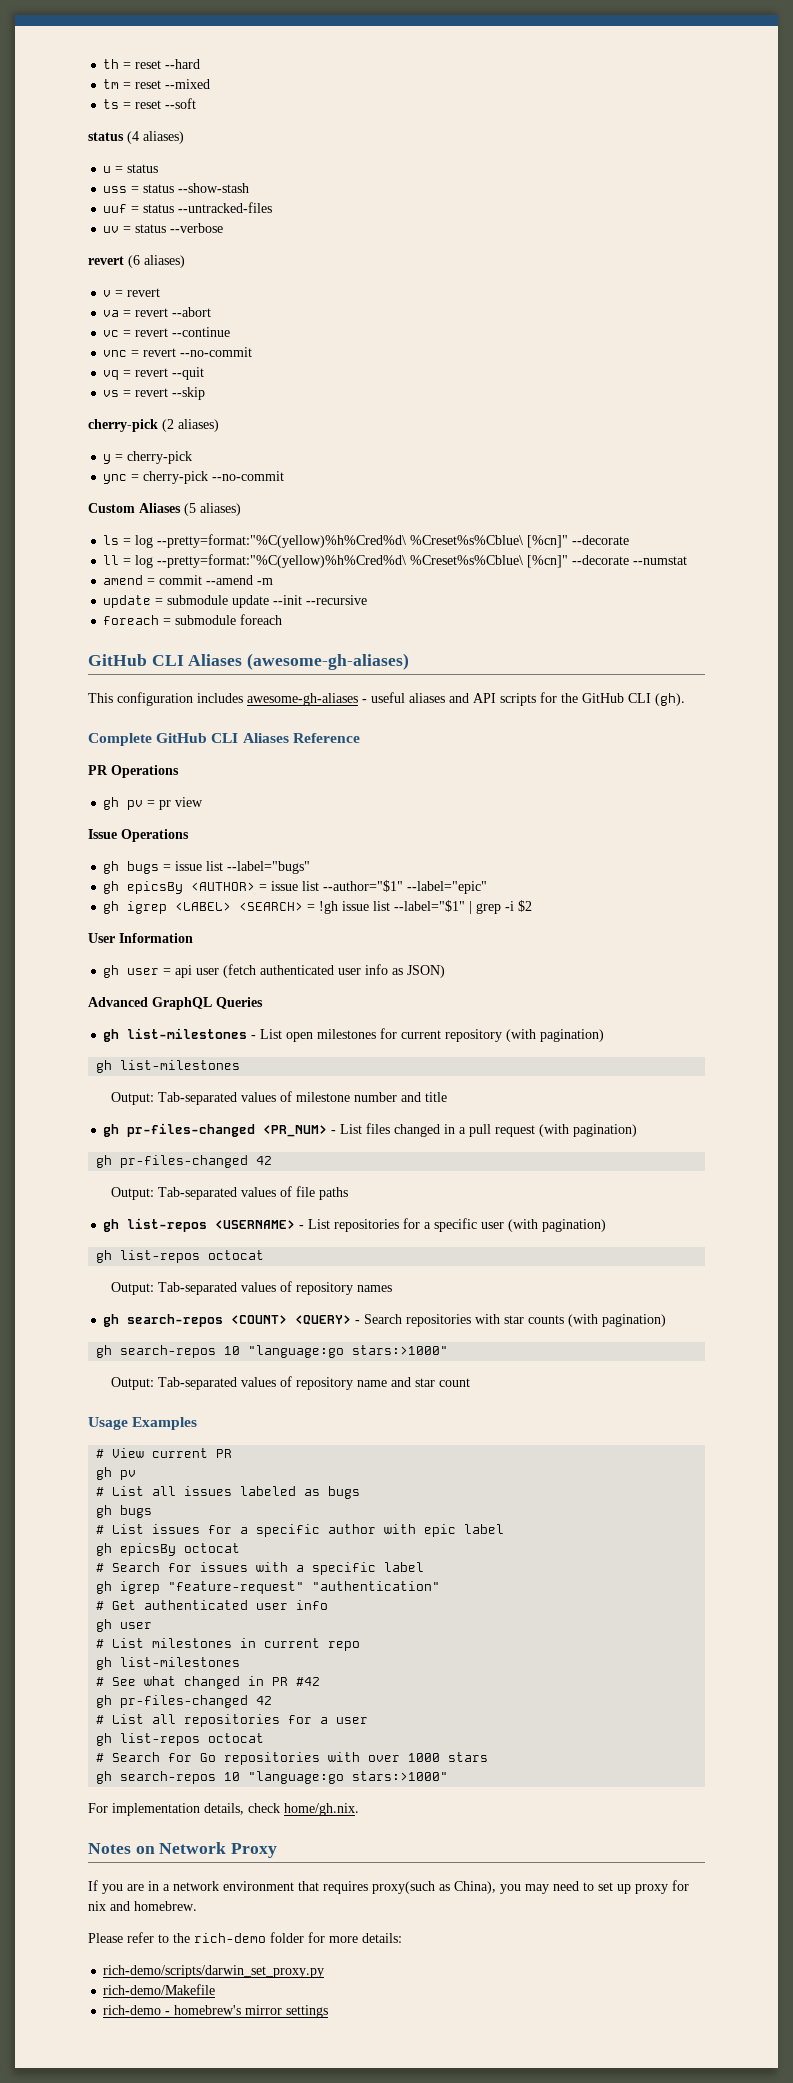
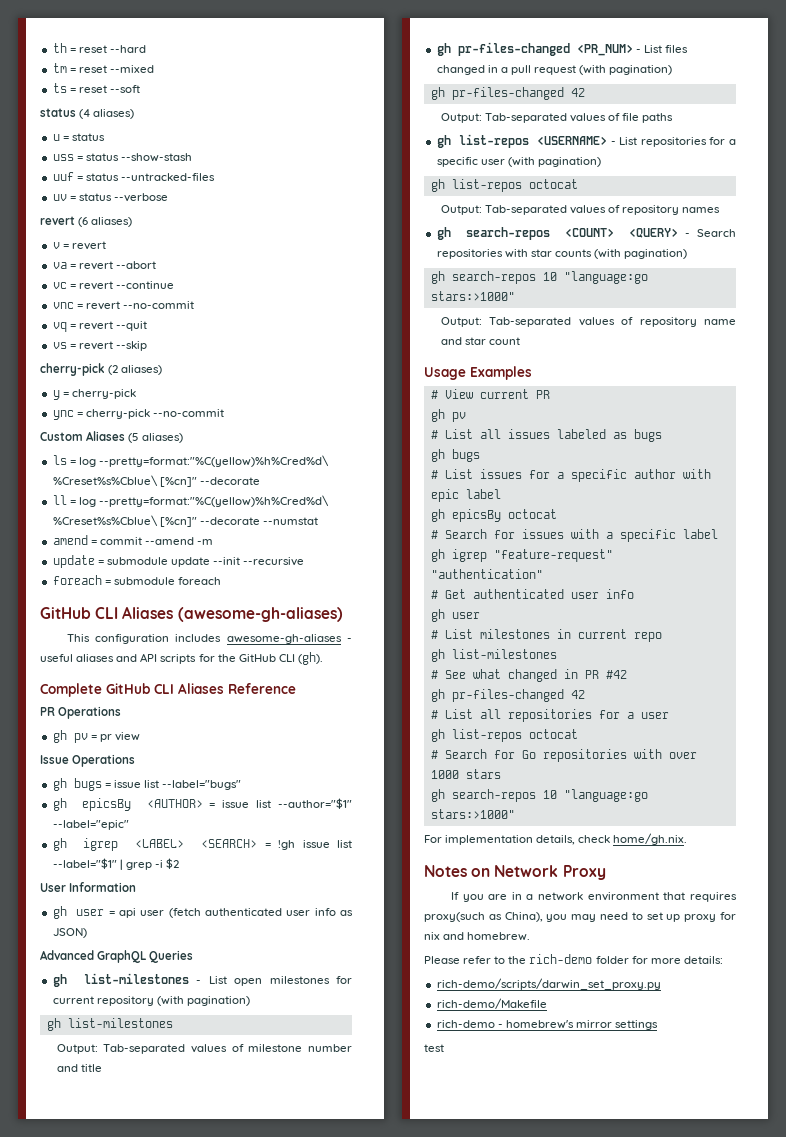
+ test

